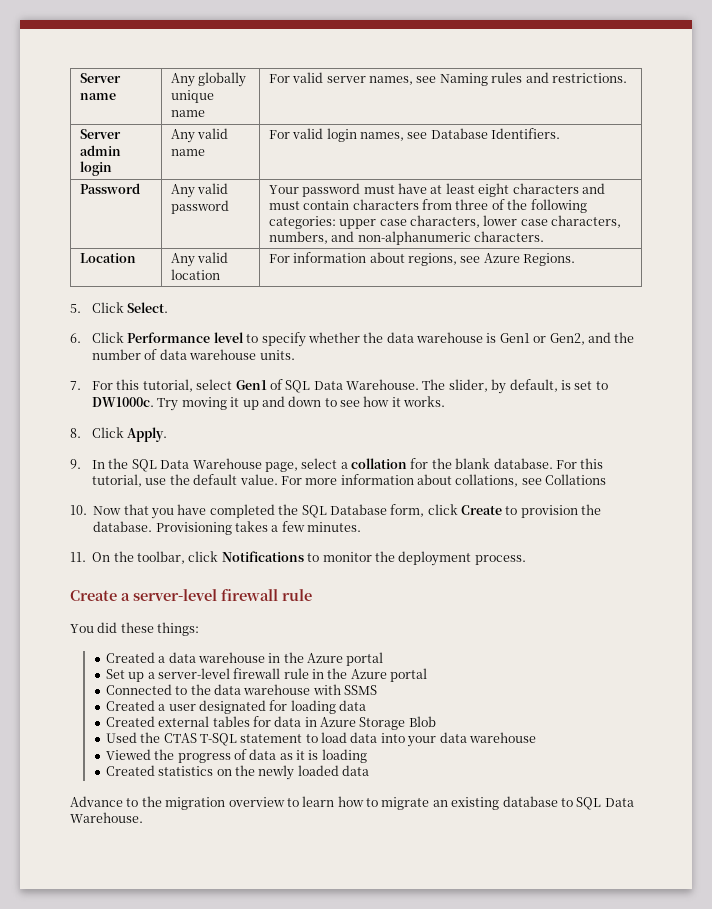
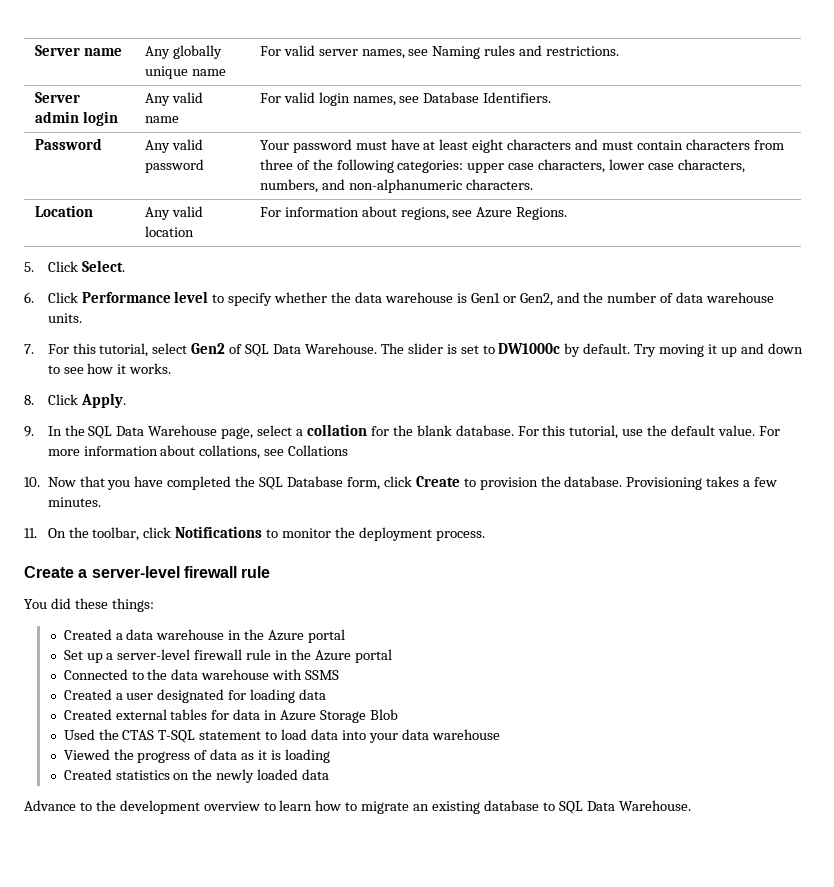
- 7. For this tutorial, select Gen1 of SQL Data Warehouse.
+ 7. For this tutorial, select Gen2 of SQL Data Warehouse.
- The slider, by default, is set to DW1000c.
+ The slider is set to DW1000c by default.
- Advance to the migration overview to learn how to migrate an existing database to SQL Data Warehouse.
+ Advance to the development overview to learn how to migrate an existing database to SQL Data Warehouse.

